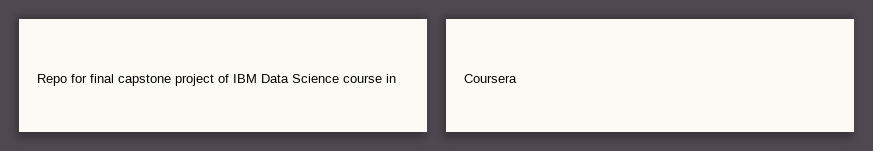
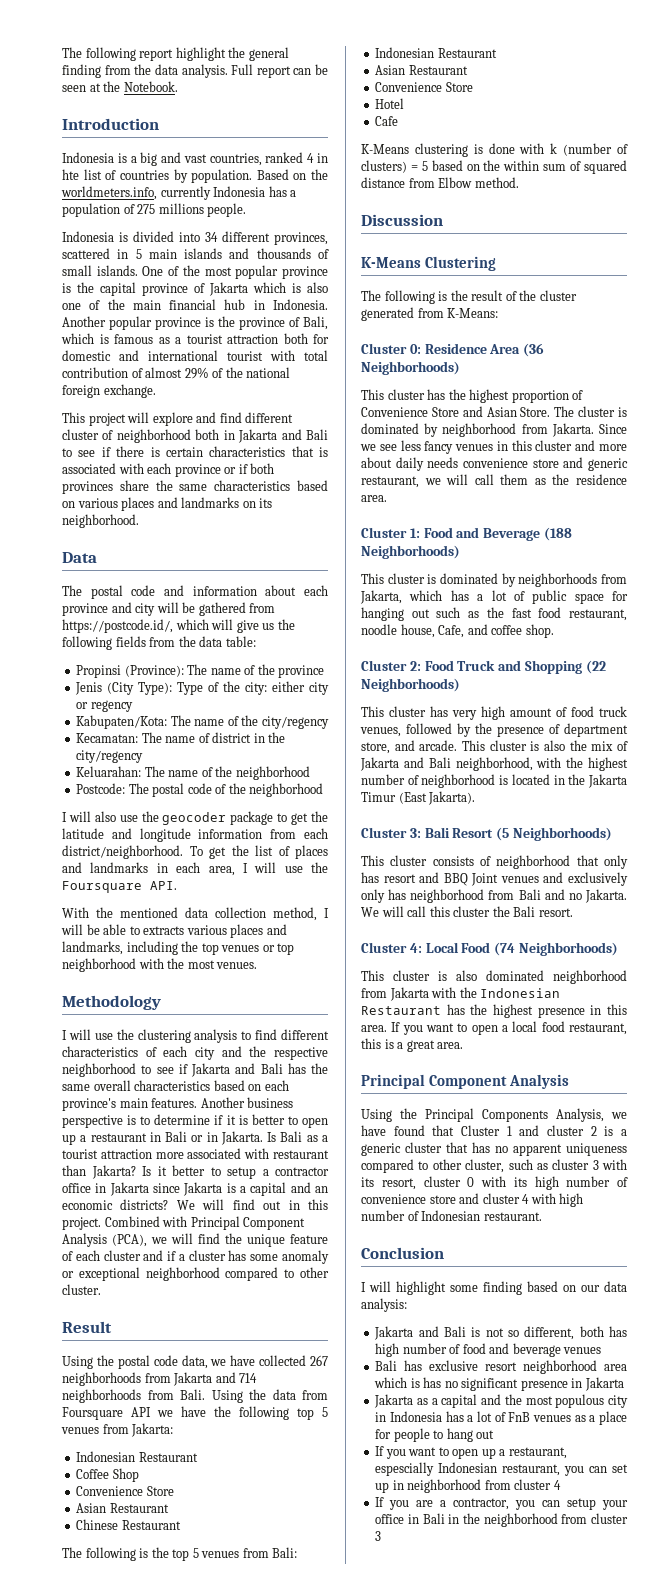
- Repo for final capstone project of IBM Data Science course in Coursera
+ The following report highlight the general finding from the data analysis. Full report can be seen at the Notebook.
+ Introduction
+ Indonesia is a big and vast countries, ranked 4 in hte list of countries by population. Based on the worldmeters.info, currently Indonesia has a population of 275 millions people.
+ Indonesia is divided into 34 different provinces, scattered in 5 main islands and thousands of small islands. One of the most popular province is the capital province of Jakarta which is also one of the main financial hub in Indonesia. Another popular province is the province of Bali, which is famous as a tourist attraction both for domestic and international tourist with total contribution of almost 29% of the national foreign exchange.
+ This project will explore and find different cluster of neighborhood both in Jakarta and Bali to see if there is certain characteristics that is associated with each province or if both provinces share the same characteristics based on various places and landmarks on its neighborhood.
+ Data
+ The postal code and information about each province and city will be gathered from https://postcode.id/, which will give us the following fields from the data table:
+ Propinsi (Province): The name of the province
+ Jenis (City Type): Type of the city: either city or regency
+ Kabupaten/Kota: The name of the city/regency
+ Kecamatan: The name of district in the city/regency
+ Keluarahan: The name of the neighborhood
+ Postcode: The postal code of the neighborhood
+ I will also use the geocoder package to get the latitude and longitude information from each district/neighborhood. To get the list of places and landmarks in each area, I will use the Foursquare API.
+ With the mentioned data collection method, I will be able to extracts various places and landmarks, including the top venues or top neighborhood with the most venues.
+ Methodology
+ I will use the clustering analysis to find different characteristics of each city and the respective neighborhood to see if Jakarta and Bali has the same overall characteristics based on each province's main features. Another business perspective is to determine if it is better to open up a restaurant in Bali or in Jakarta. Is Bali as a tourist attraction more associated with restaurant than Jakarta? Is it better to setup a contractor office in Jakarta since Jakarta is a capital and an economic districts? We will find out in this project. Combined with Principal Component Analysis (PCA), we will find the unique feature of each cluster and if a cluster has some anomaly or exceptional neighborhood compared to other cluster.
+ Result
+ Using the postal code data, we have collected 267 neighborhoods from Jakarta and 714 neighborhoods from Bali. Using the data from Foursquare API we have the following top 5 venues from Jakarta:
+ Indonesian Restaurant
+ Coffee Shop
+ Convenience Store
+ Asian Restaurant
+ Chinese Restaurant
+ The following is the top 5 venues from Bali:
+ Indonesian Restaurant
+ Asian Restaurant
+ Convenience Store
+ Hotel
+ Cafe
+ K-Means clustering is done with k (number of clusters) = 5 based on the within sum of squared distance from Elbow method.
+ Discussion
+ K-Means Clustering
+ The following is the result of the cluster generated from K-Means:
+ Cluster 0: Residence Area (36 Neighborhoods)
+ This cluster has the highest proportion of Convenience Store and Asian Store. The cluster is dominated by neighborhood from Jakarta. Since we see less fancy venues in this cluster and more about daily needs convenience store and generic restaurant, we will call them as the residence area.
+ Cluster 1: Food and Beverage (188 Neighborhoods)
+ This cluster is dominated by neighborhoods from Jakarta, which has a lot of public space for hanging out such as the fast food restaurant, noodle house, Cafe, and coffee shop.
+ Cluster 2: Food Truck and Shopping (22 Neighborhoods)
+ This cluster has very high amount of food truck venues, followed by the presence of department store, and arcade. This cluster is also the mix of Jakarta and Bali neighborhood, with the highest number of neighborhood is located in the Jakarta Timur (East Jakarta).
+ Cluster 3: Bali Resort (5 Neighborhoods)
+ This cluster consists of neighborhood that only has resort and BBQ Joint venues and exclusively only has neighborhood from Bali and no Jakarta. We will call this cluster the Bali resort.
+ Cluster 4: Local Food (74 Neighborhoods)
+ This cluster is also dominated neighborhood from Jakarta with the Indonesian Restaurant has the highest presence in this area. If you want to open a local food restaurant, this is a great area.
+ Principal Component Analysis
+ Using the Principal Components Analysis, we have found that Cluster 1 and cluster 2 is a generic cluster that has no apparent uniqueness compared to other cluster, such as cluster 3 with its resort, cluster 0 with its high number of convenience store and cluster 4 with high number of Indonesian restaurant.
+ Conclusion
+ I will highlight some finding based on our data analysis:
+ Jakarta and Bali is not so different, both has high number of food and beverage venues
+ Bali has exclusive resort neighborhood area which is has no significant presence in Jakarta
+ Jakarta as a capital and the most populous city in Indonesia has a lot of FnB venues as a place for people to hang out
+ If you want to open up a restaurant, espescially Indonesian restaurant, you can set up in neighborhood from cluster 4
+ If you are a contractor, you can setup your office in Bali in the neighborhood from cluster 3

